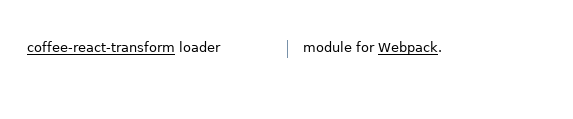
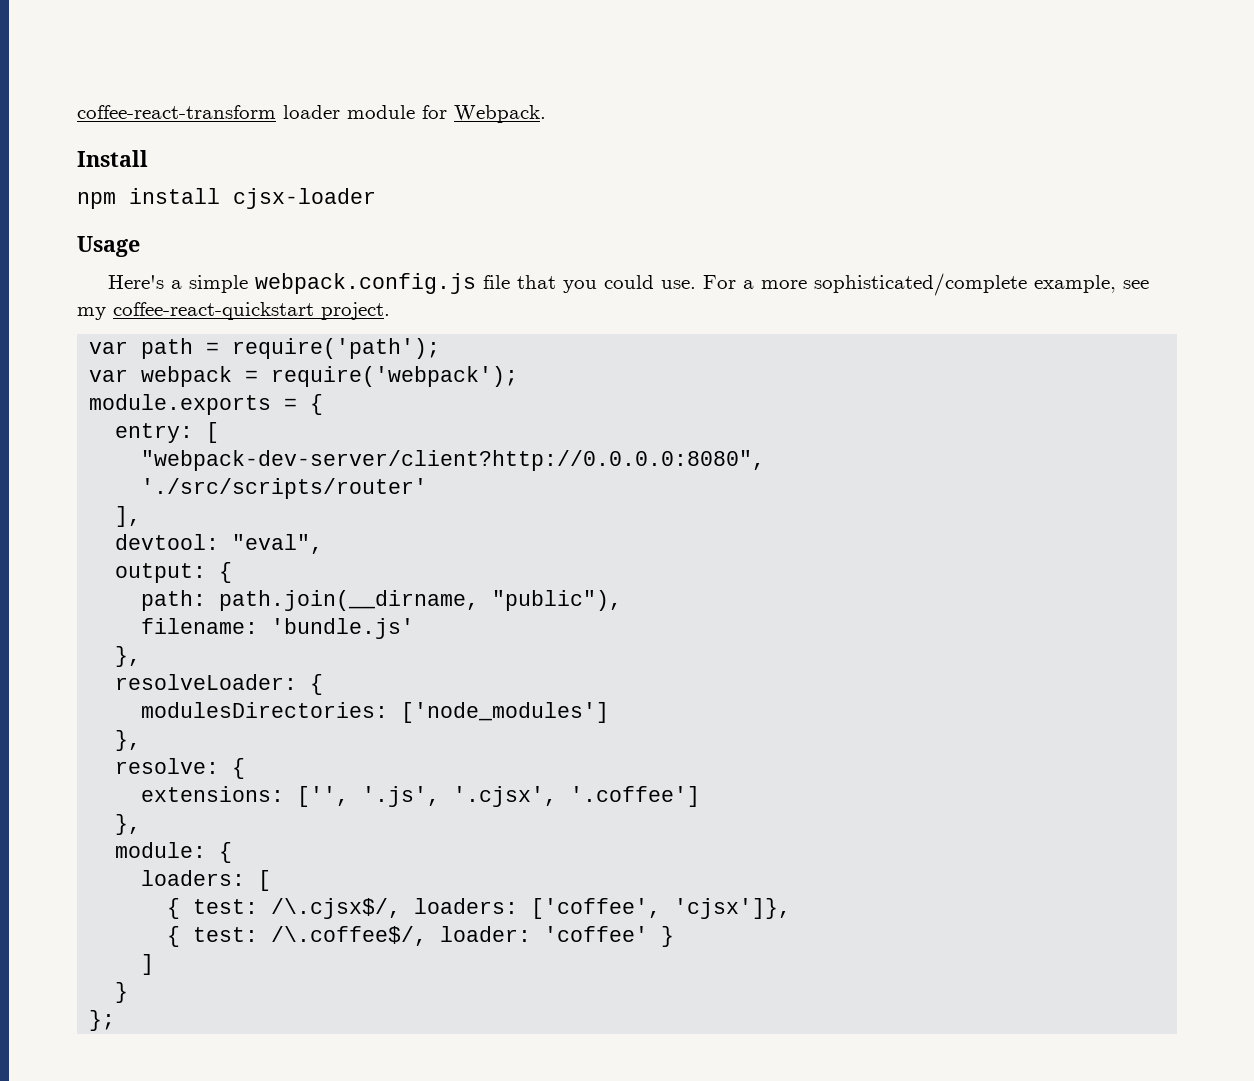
+ Install
+ npm install cjsx-loader
+ Usage
+ Here's a simple webpack.config.js file that you could use. For a more sophisticated/complete example, see my coffee-react-quickstart project.
+ var path = require('path');
+ var webpack = require('webpack');
+ module.exports = {
+ entry: [
+ "webpack-dev-server/client?http://0.0.0.0:8080",
+ './src/scripts/router'
+ ],
+ devtool: "eval",
+ output: {
+ path: path.join(__dirname, "public"),
+ filename: 'bundle.js'
+ },
+ resolveLoader: {
+ modulesDirectories: ['node_modules']
+ },
+ resolve: {
+ extensions: ['', '.js', '.cjsx', '.coffee']
+ },
+ module: {
+ loaders: [
+ { test: /\.cjsx$/, loaders: ['coffee', 'cjsx']},
+ { test: /\.coffee$/, loader: 'coffee' }
+ ]
+ }
+ };

